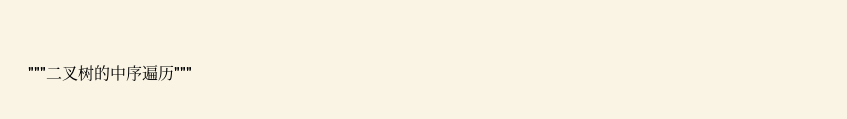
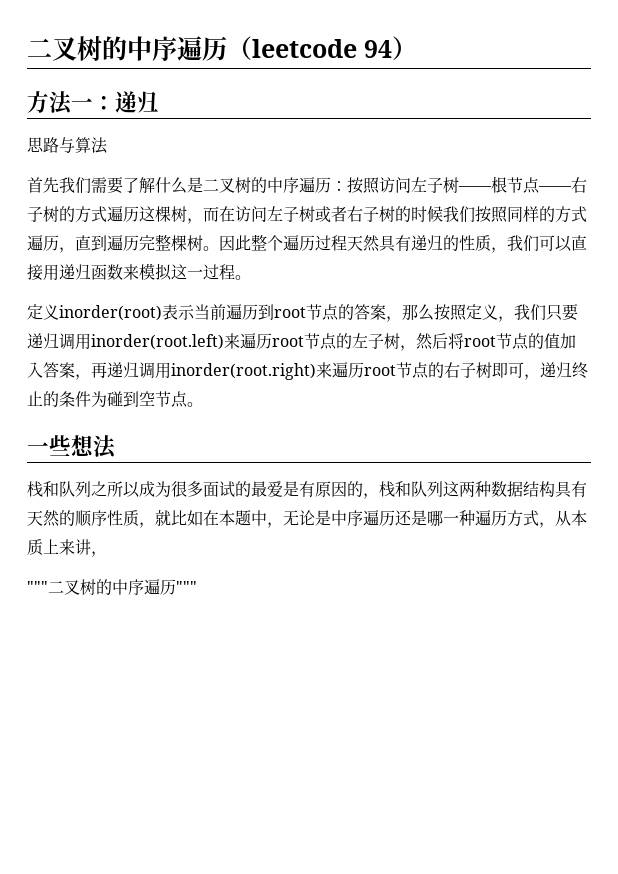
+ 二叉树的中序遍历（leetcode 94）
+ 方法一：递归
+ 思路与算法
+ 首先我们需要了解什么是二叉树的中序遍历：按照访问左子树——根节点——右子树的方式遍历这棵树，而在访问左子树或者右子树的时候我们按照同样的方式遍历，直到遍历完整棵树。因此整个遍历过程天然具有递归的性质，我们可以直接用递归函数来模拟这一过程。
+ 定义inorder(root)表示当前遍历到root节点的答案，那么按照定义，我们只要递归调用inorder(root.left)来遍历root节点的左子树，然后将root节点的值加入答案，再递归调用inorder(root.right)来遍历root节点的右子树即可，递归终止的条件为碰到空节点。
+ 一些想法
+ 栈和队列之所以成为很多面试的最爱是有原因的，栈和队列这两种数据结构具有天然的顺序性质，就比如在本题中，无论是中序遍历还是哪一种遍历方式，从本质上来讲，

